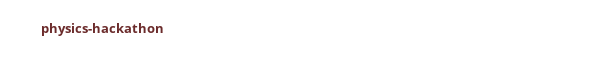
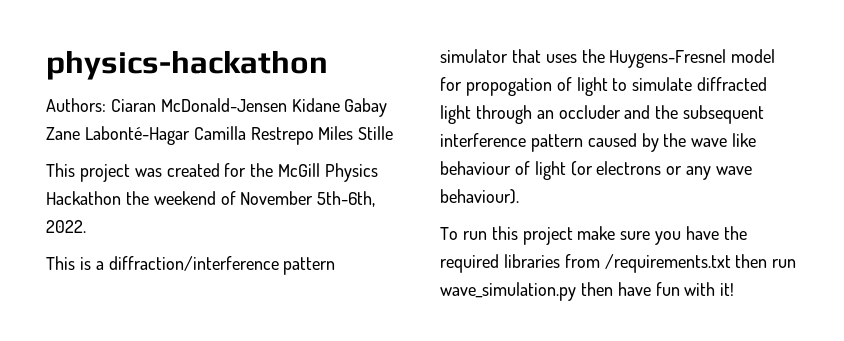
+ Authors: Ciaran McDonald-Jensen Kidane Gabay Zane Labonté-Hagar Camilla Restrepo Miles Stille
+ This project was created for the McGill Physics Hackathon the weekend of November 5th-6th, 2022.
+ This is a diffraction/interference pattern simulator that uses the Huygens-Fresnel model for propogation of light to simulate diffracted light through an occluder and the subsequent interference pattern caused by the wave like behaviour of light (or electrons or any wave behaviour).
+ To run this project make sure you have the required libraries from /requirements.txt then run wave_simulation.py then have fun with it!

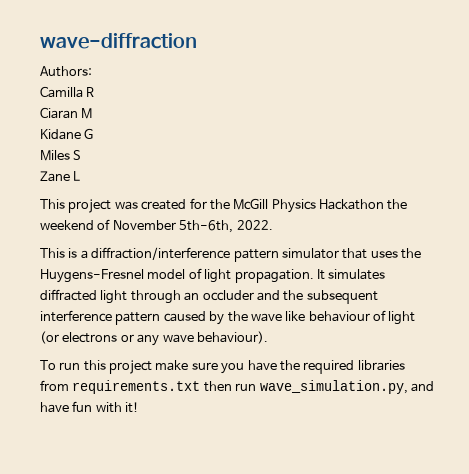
- physics-hackathon
+ wave-diffraction
- Authors: Ciaran McDonald-Jensen Kidane Gabay Zane Labonté-Hagar Camilla Restrepo Miles Stille
+ Authors:
+ Camilla R
+ Ciaran M
+ Kidane G
+ Miles S
+ Zane L
- This is a diffraction/interference pattern simulator that uses the Huygens-Fresnel model for propogation of light to simulate diffracted light through an occluder and the subsequent interference pattern caused by the wave like behaviour of light (or electrons or any wave behaviour).
+ This is a diffraction/interference pattern simulator that uses the Huygens-Fresnel model of light propagation. It simulates diffracted light through an occluder and the subsequent interference pattern caused by the wave like behaviour of light (or electrons or any wave behaviour).
- To run this project make sure you have the required libraries from /requirements.txt then run wave_simulation.py then have fun with it!
+ To run this project make sure you have the required libraries from requirements.txt then run wave_simulation.py, and have fun with it!

